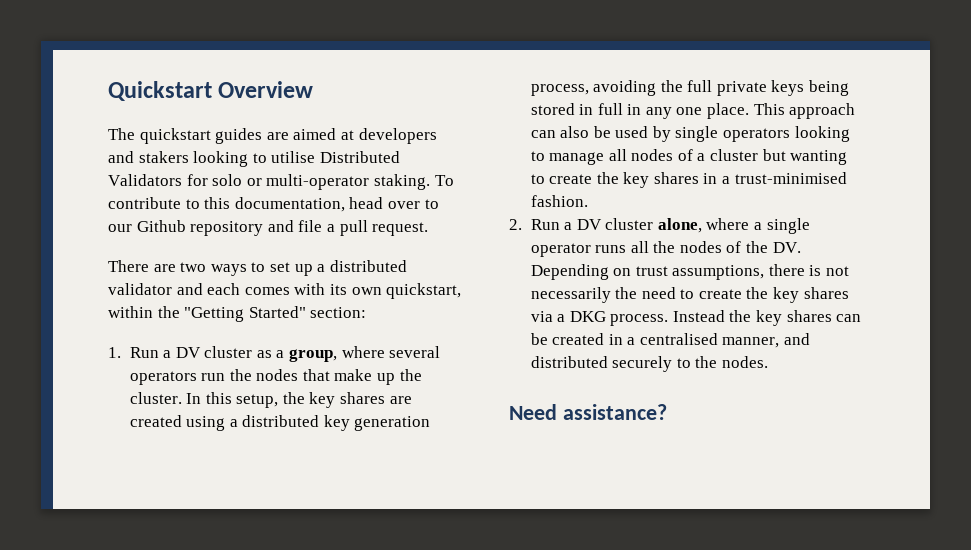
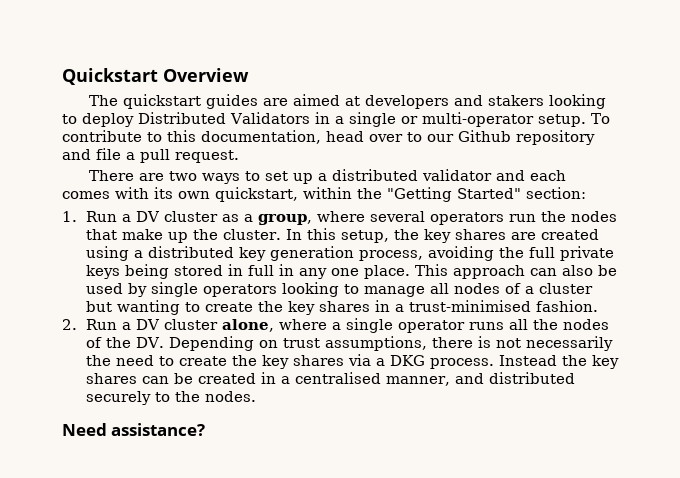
- The quickstart guides are aimed at developers and stakers looking to utilise Distributed Validators for solo or multi-operator staking.
+ The quickstart guides are aimed at developers and stakers looking to deploy Distributed Validators in a single or multi-operator setup.

